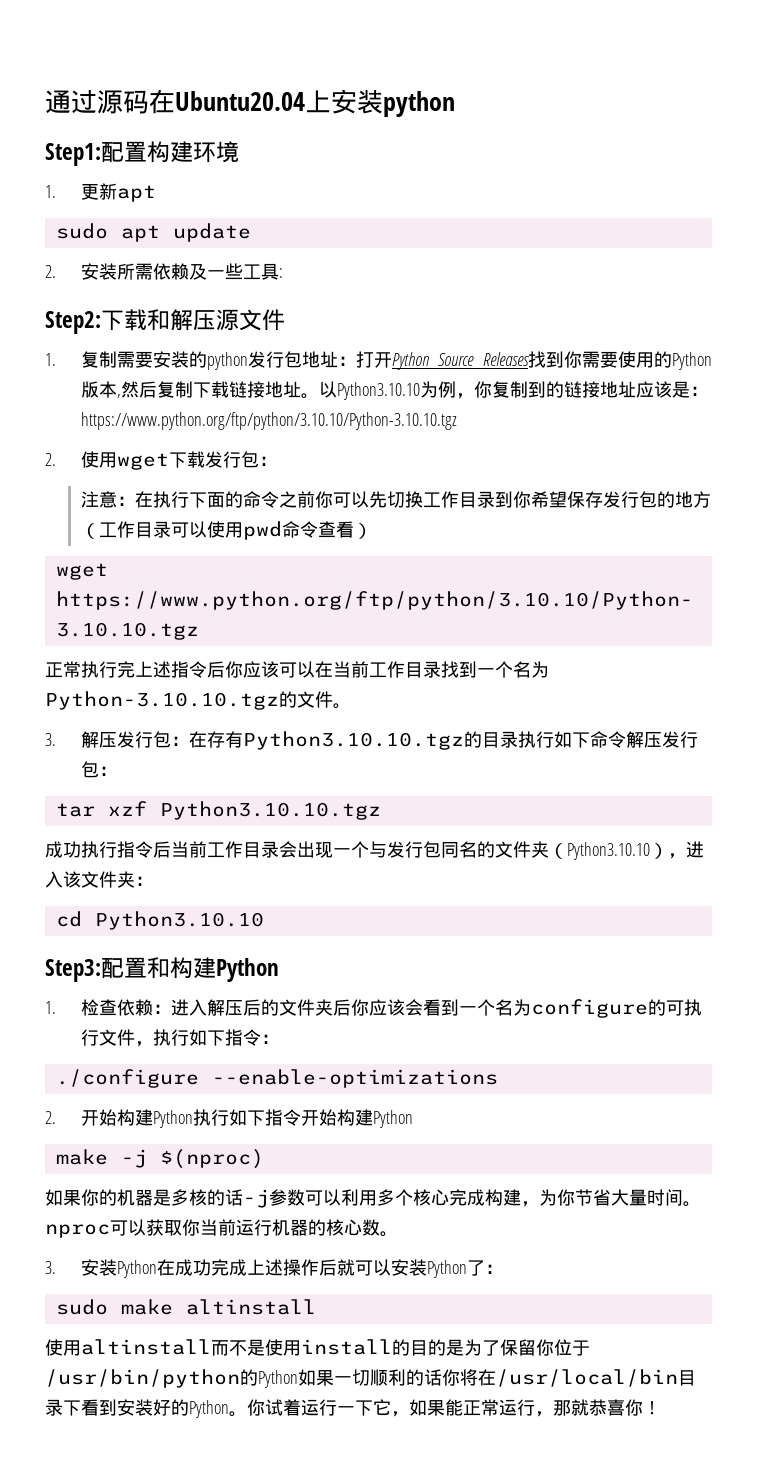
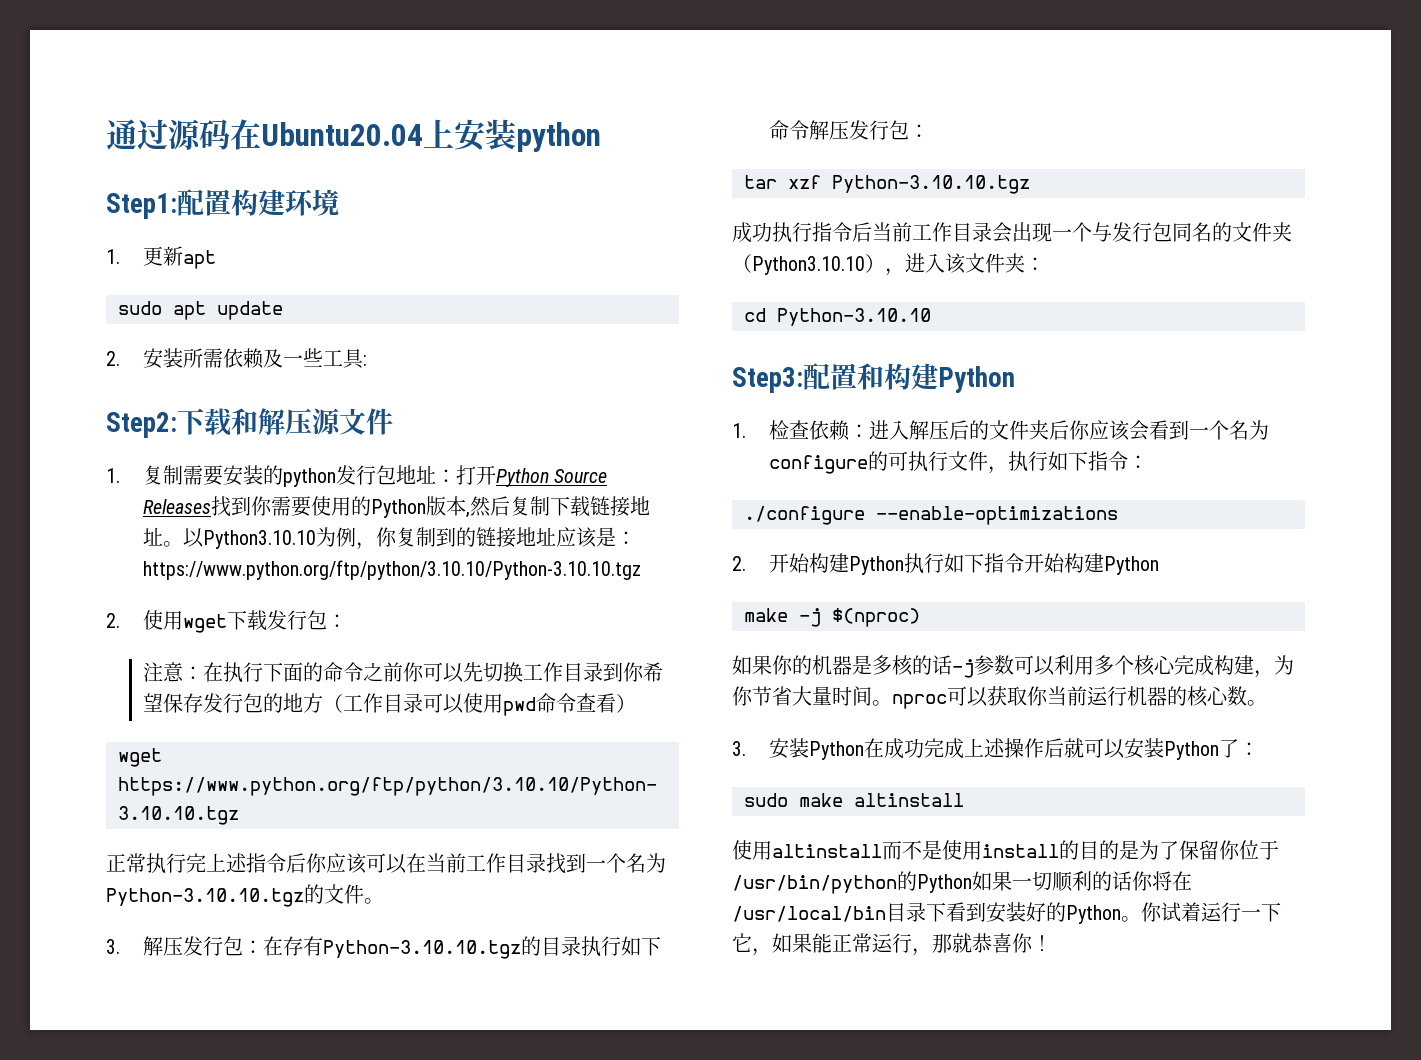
- 3.解压发行包：在存有Python3.10.10.tgz的目录执行如下命令解压发行包：
+ 3.解压发行包：在存有Python-3.10.10.tgz的目录执行如下命令解压发行包：
- tar xzf Python3.10.10.tgz
+ tar xzf Python-3.10.10.tgz
- cd Python3.10.10
+ cd Python-3.10.10

